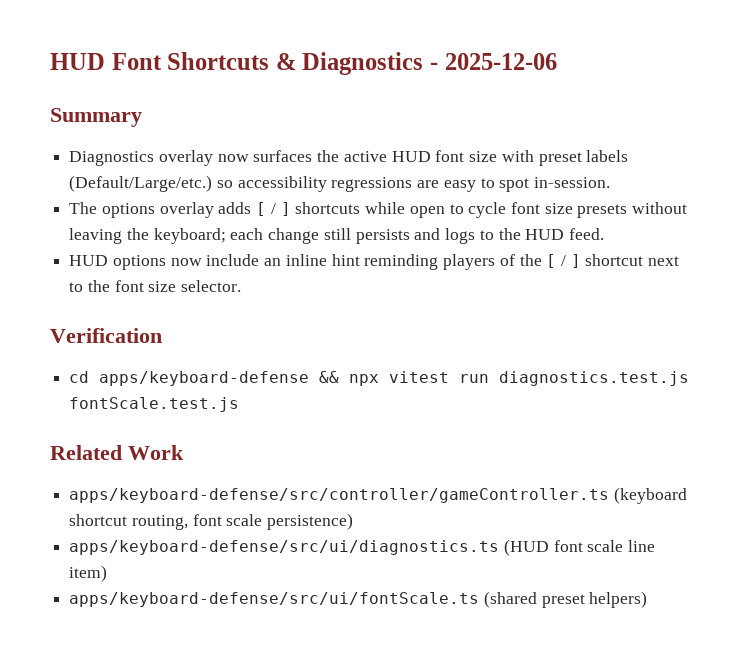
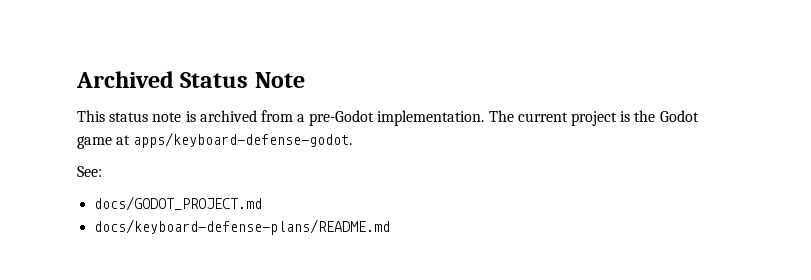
- HUD Font Shortcuts & Diagnostics - 2025-12-06
- Summary
- Diagnostics overlay now surfaces the active HUD font size with preset labels (Default/Large/etc.) so accessibility regressions are easy to spot in-session.
- The options overlay adds [ / ] shortcuts while open to cycle font size presets without leaving the keyboard; each change still persists and logs to the HUD feed.
- HUD options now include an inline hint reminding players of the [ / ] shortcut next to the font size selector.
- Verification
- cd apps/keyboard-defense && npx vitest run diagnostics.test.js fontScale.test.js
- Related Work
- apps/keyboard-defense/src/controller/gameController.ts (keyboard shortcut routing, font scale persistence)
- apps/keyboard-defense/src/ui/diagnostics.ts (HUD font scale line item)
- apps/keyboard-defense/src/ui/fontScale.ts (shared preset helpers)
+ Archived Status Note
+ This status note is archived from a pre-Godot implementation. The current project is the Godot game at apps/keyboard-defense-godot.
+ See:
+ docs/GODOT_PROJECT.md
+ docs/keyboard-defense-plans/README.md

